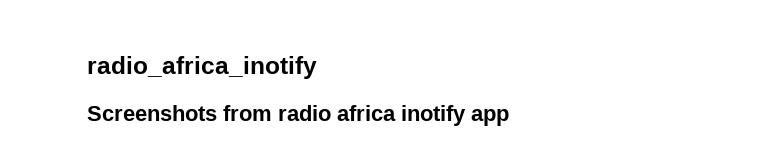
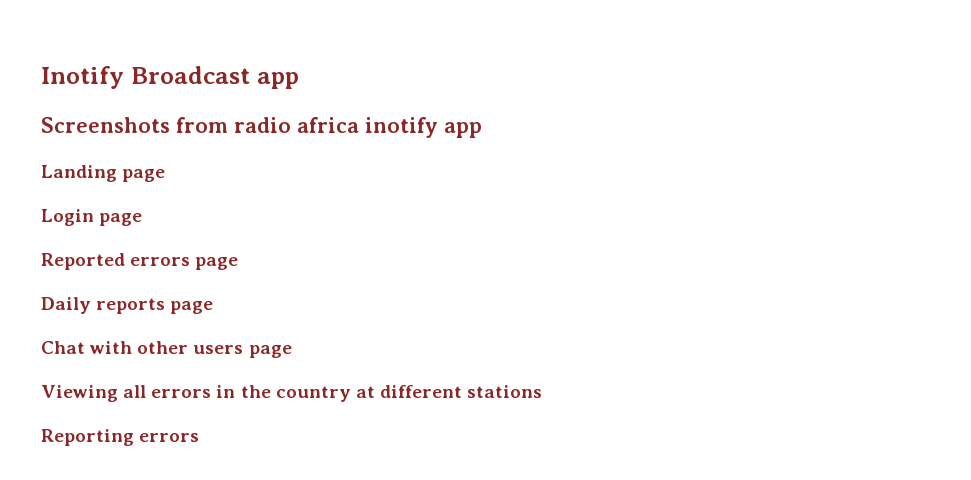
- radio_africa_inotify
+ Inotify Broadcast app
+ Landing page
+ Login page
+ Reported errors page
+ Daily reports page
+ Chat with other users page
+ Viewing all errors in the country at different stations
+ Reporting errors

